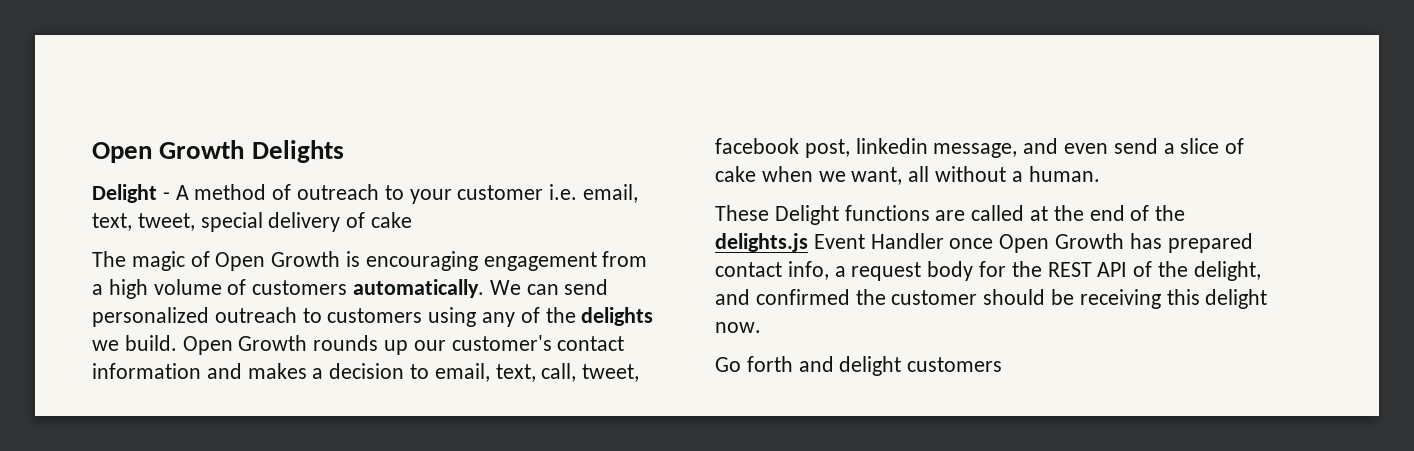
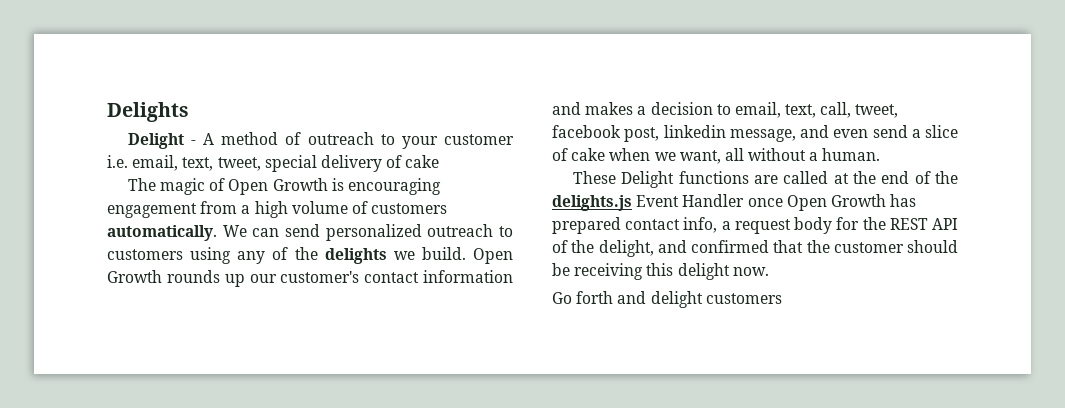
- Open Growth Delights
+ Delights
- These Delight functions are called at the end of the delights.js Event Handler once Open Growth has prepared contact info, a request body for the REST API of the delight, and confirmed the customer should be receiving this delight now.
+ These Delight functions are called at the end of the delights.js Event Handler once Open Growth has prepared contact info, a request body for the REST API of the delight, and confirmed that the customer should be receiving this delight now.

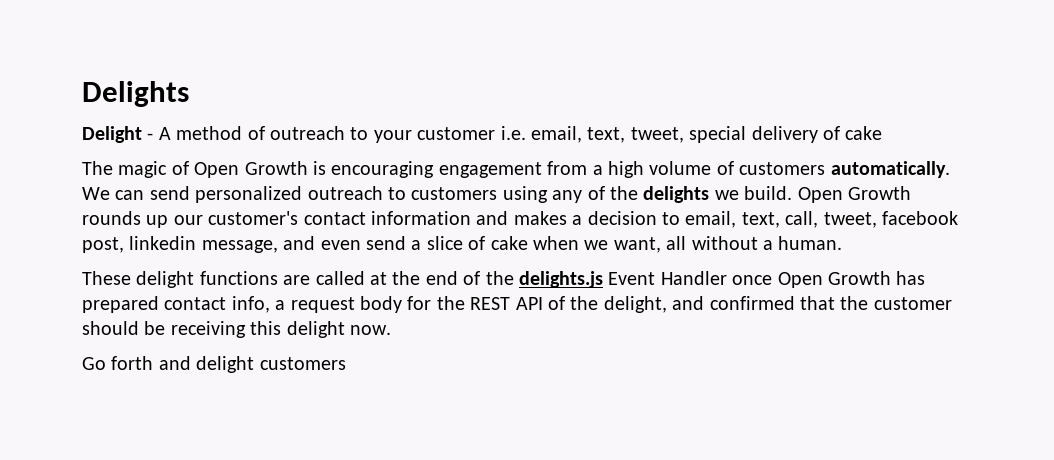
- These Delight functions are called at the end of the delights.js Event Handler once Open Growth has prepared contact info, a request body for the REST API of the delight, and confirmed that the customer should be receiving this delight now.
+ These delight functions are called at the end of the delights.js Event Handler once Open Growth has prepared contact info, a request body for the REST API of the delight, and confirmed that the customer should be receiving this delight now.

